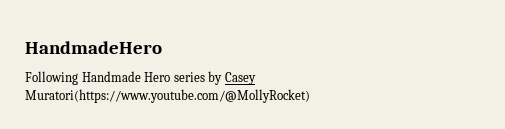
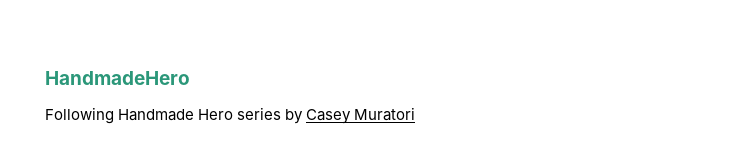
- Following Handmade Hero series by Casey Muratori(https://www.youtube.com/@MollyRocket)
+ Following Handmade Hero series by Casey Muratori

